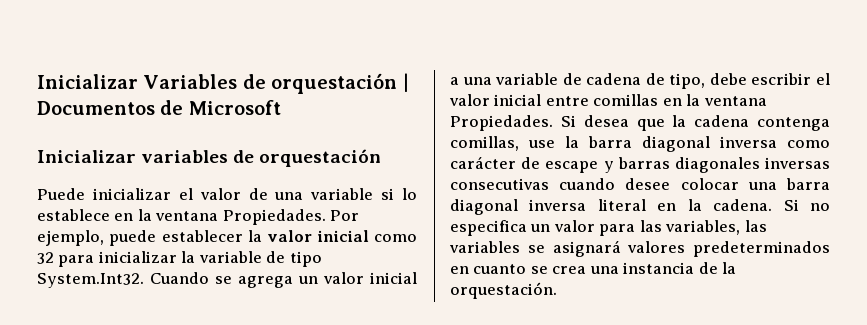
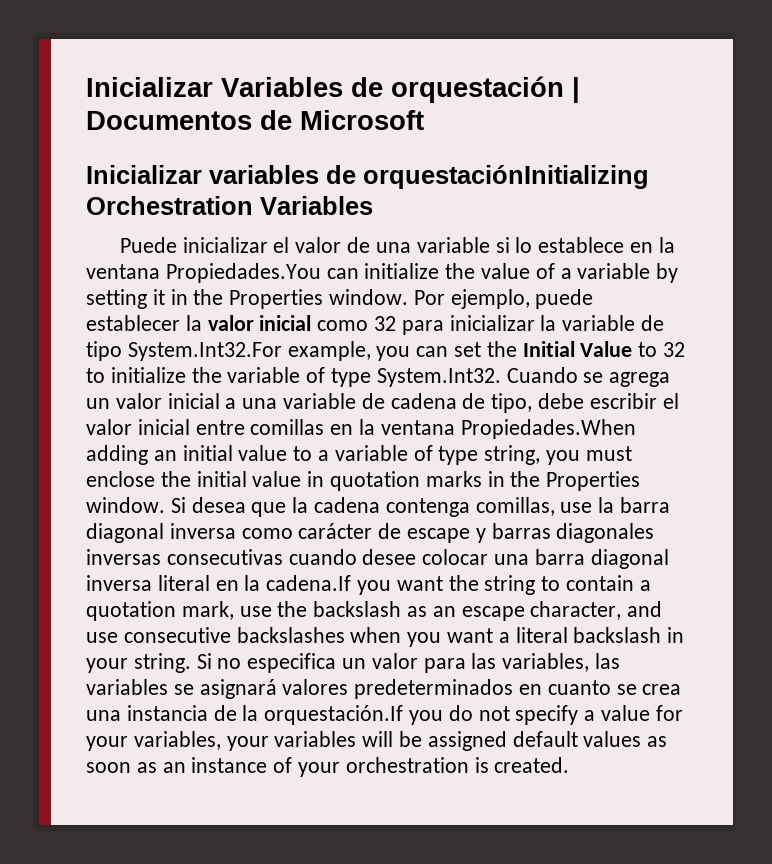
- Inicializar variables de orquestación
+ Inicializar variables de orquestaciónInitializing Orchestration Variables
- Puede inicializar el valor de una variable si lo establece en la ventana Propiedades.
+ Puede inicializar el valor de una variable si lo establece en la ventana Propiedades.You can initialize the value of a variable by setting it in the Properties window.
- Por ejemplo, puede establecer la valor inicial como 32 para inicializar la variable de tipo System.Int32. Cuando se agrega un valor inicial a una variable de cadena de tipo, debe escribir el valor inicial entre comillas en la ventana Propiedades.
+ Por ejemplo, puede establecer la valor inicial como 32 para inicializar la variable de tipo System.Int32.For example, you can set the Initial Value to 32 to initialize the variable of type System.Int32. Cuando se agrega un valor inicial a una variable de cadena de tipo, debe escribir el valor inicial entre comillas en la ventana Propiedades.When adding an initial value to a variable of type string, you must enclose the initial value in quotation marks in the Properties window.
- Si desea que la cadena contenga comillas, use la barra diagonal inversa como carácter de escape y barras diagonales inversas consecutivas cuando desee colocar una barra diagonal inversa literal en la cadena.
+ Si desea que la cadena contenga comillas, use la barra diagonal inversa como carácter de escape y barras diagonales inversas consecutivas cuando desee colocar una barra diagonal inversa literal en la cadena.If you want the string to contain a quotation mark, use the backslash as an escape character, and use consecutive backslashes when you want a literal backslash in your string.
- Si no especifica un valor para las variables, las variables se asignará valores predeterminados en cuanto se crea una instancia de la orquestación.
+ Si no especifica un valor para las variables, las variables se asignará valores predeterminados en cuanto se crea una instancia de la orquestación.If you do not specify a value for your variables, your variables will be assigned default values as soon as an instance of your orchestration is created.

